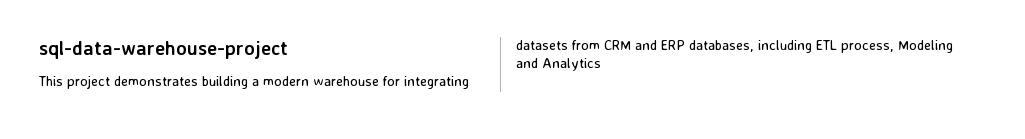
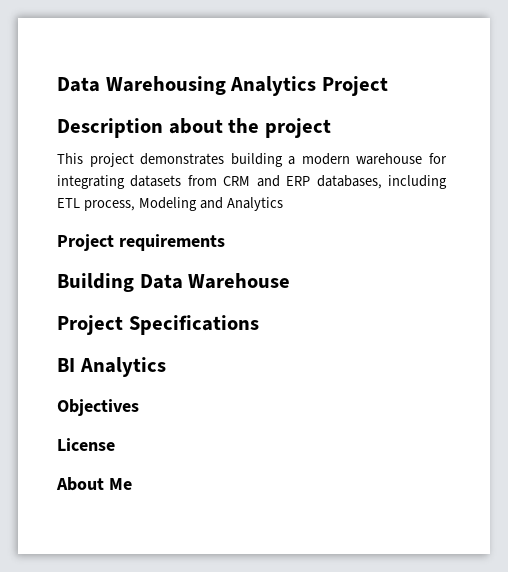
- sql-data-warehouse-project
+ Data Warehousing Analytics Project
+ Description about the project
+ Project requirements
+ Building Data Warehouse
+ Project Specifications
+ BI Analytics
+ Objectives
+ License
+ About Me

